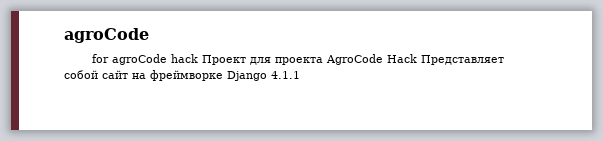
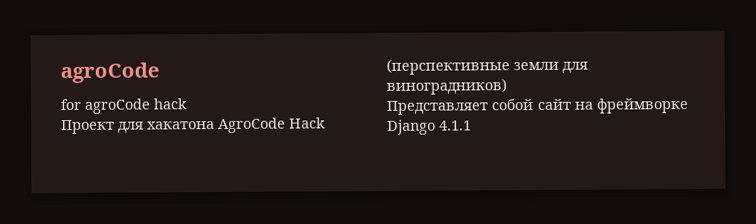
- for agroCode hack Проект для проекта AgroCode Hack Представляет собой сайт на фреймворке Django 4.1.1
+ for agroCode hack
+ Проект для хакатона AgroCode Hack (перспективные земли для виноградников)
+ Представляет собой сайт на фреймворке Django 4.1.1

